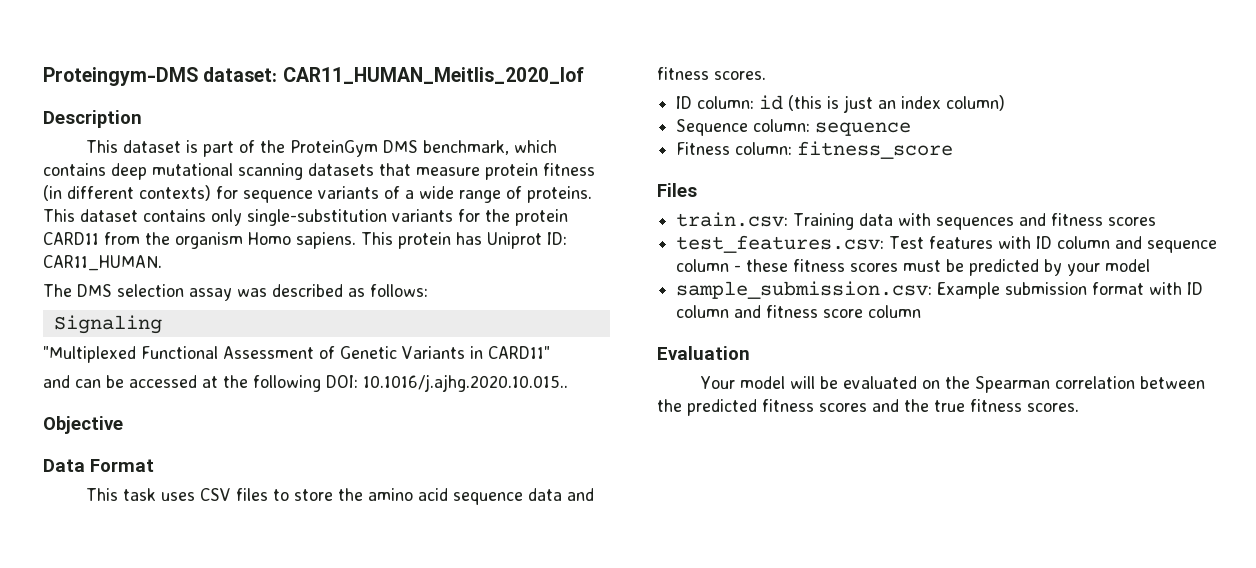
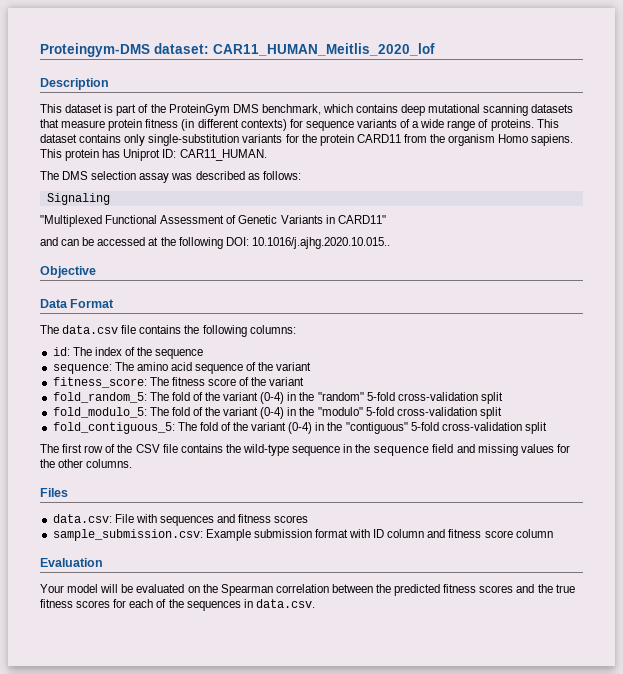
- This task uses CSV files to store the amino acid sequence data and fitness scores.
- ID column: id (this is just an index column)
- Sequence column: sequence
- Fitness column: fitness_score
+ The data.csv file contains the following columns:
+ id: The index of the sequence
+ sequence: The amino acid sequence of the variant
+ fitness_score: The fitness score of the variant
+ fold_random_5: The fold of the variant (0-4) in the "random" 5-fold cross-validation split
+ fold_modulo_5: The fold of the variant (0-4) in the "modulo" 5-fold cross-validation split
+ fold_contiguous_5: The fold of the variant (0-4) in the "contiguous" 5-fold cross-validation split
+ The first row of the CSV file contains the wild-type sequence in the sequence field and missing values for the other columns.
  Files
- train.csv: Training data with sequences and fitness scores
+ data.csv: File with sequences and fitness scores
- test_features.csv: Test features with ID column and sequence column - these fitness scores must be predicted by your model
- Your model will be evaluated on the Spearman correlation between the predicted fitness scores and the true fitness scores.
+ Your model will be evaluated on the Spearman correlation between the predicted fitness scores and the true fitness scores for each of the sequences in data.csv.

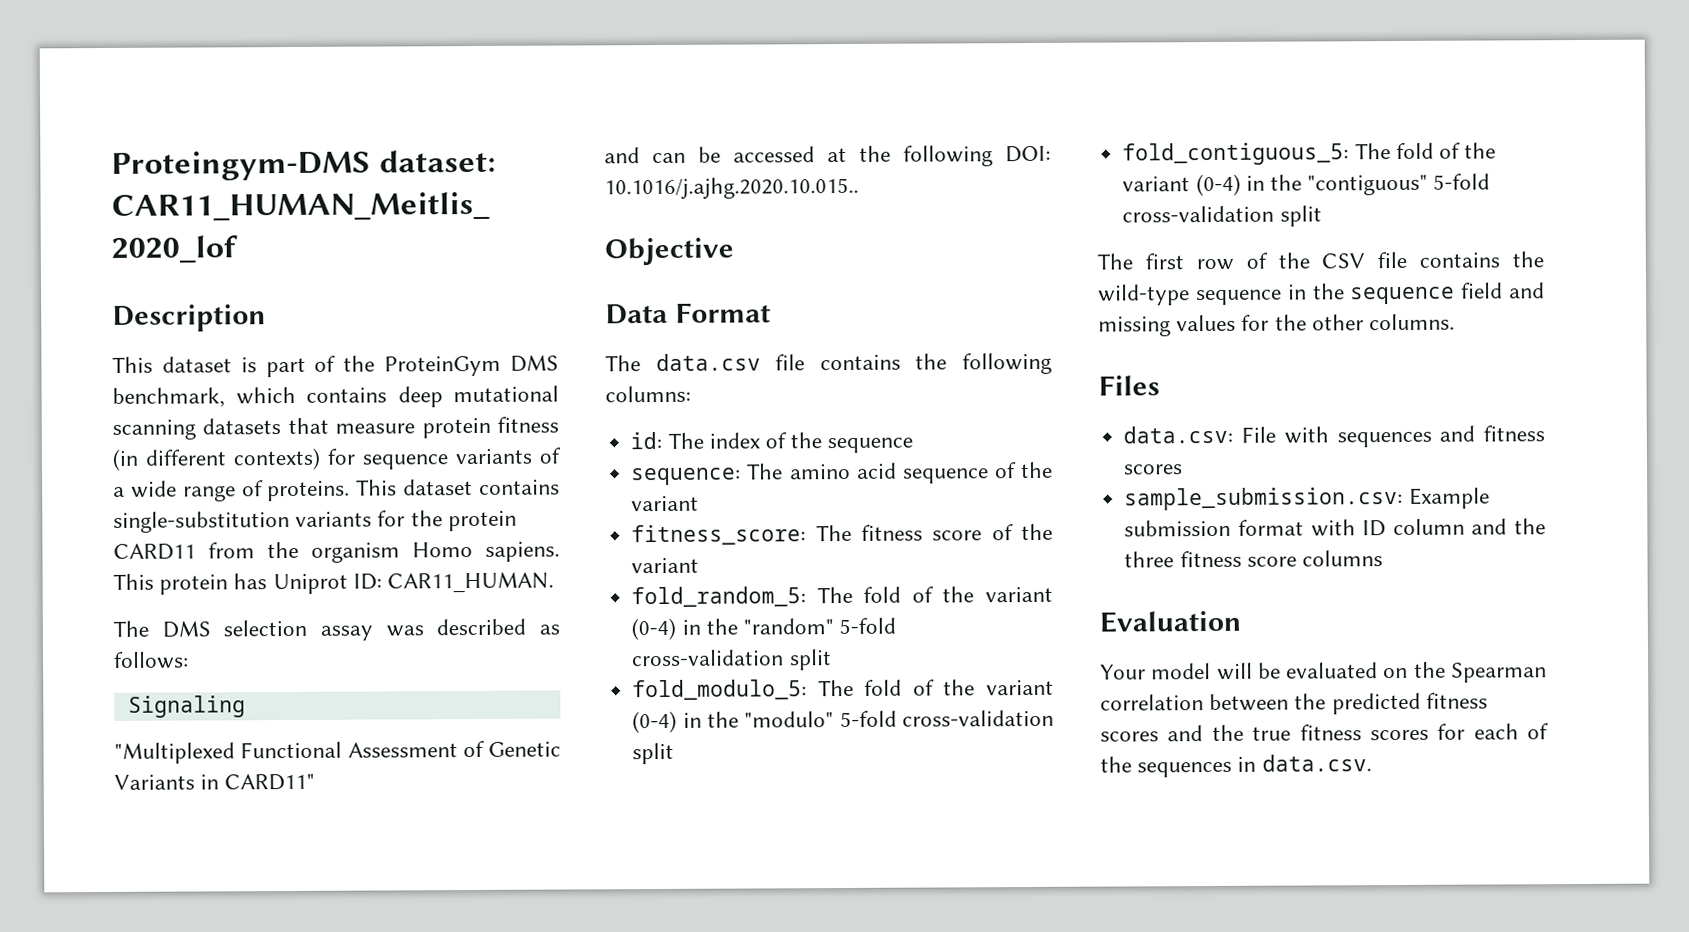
- This dataset contains only single-substitution variants for the protein CARD11 from the organism Homo sapiens.
+ This dataset contains single-substitution variants for the protein CARD11 from the organism Homo sapiens.
- sample_submission.csv: Example submission format with ID column and fitness score column
+ sample_submission.csv: Example submission format with ID column and the three fitness score columns

